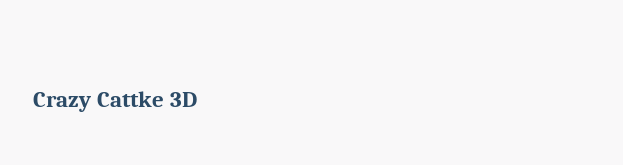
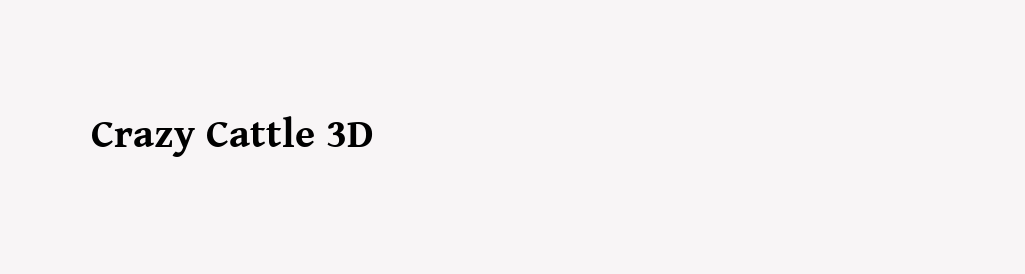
- Crazy Cattke 3D
+ Crazy Cattle 3D

